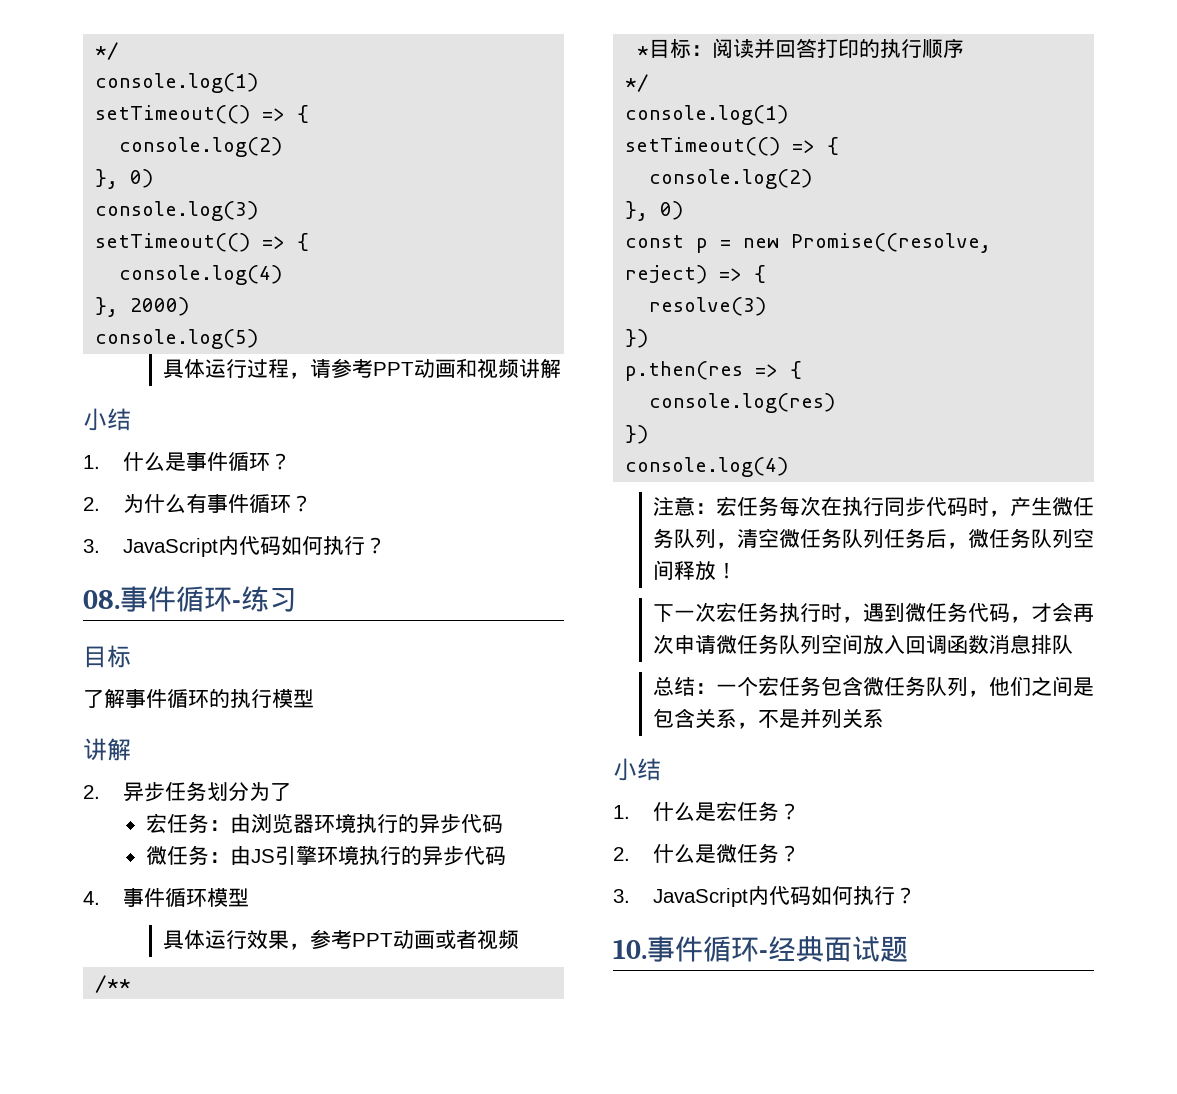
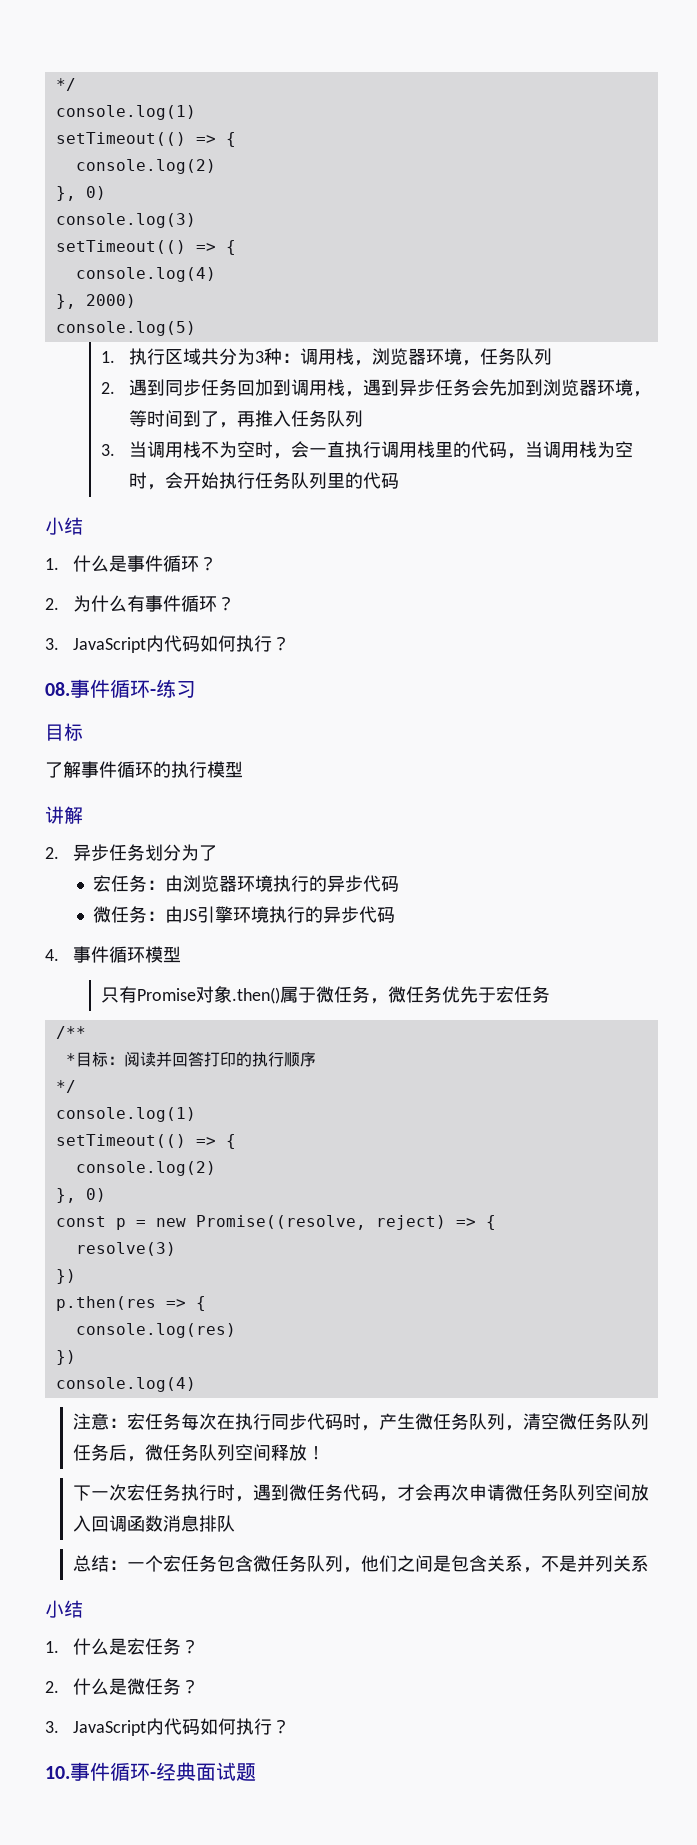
- 具体运行过程，请参考PPT动画和视频讲解
+ 1.执行区域共分为3种：调用栈，浏览器环境，任务队列
+ 2.遇到同步任务回加到调用栈，遇到异步任务会先加到浏览器环境，等时间到了，再推入任务队列
+ 3.当调用栈不为空时，会一直执行调用栈里的代码，当调用栈为空时，会开始执行任务队列里的代码
- 具体运行效果，参考PPT动画或者视频
+ 只有Promise对象.then()属于微任务，微任务优先于宏任务

